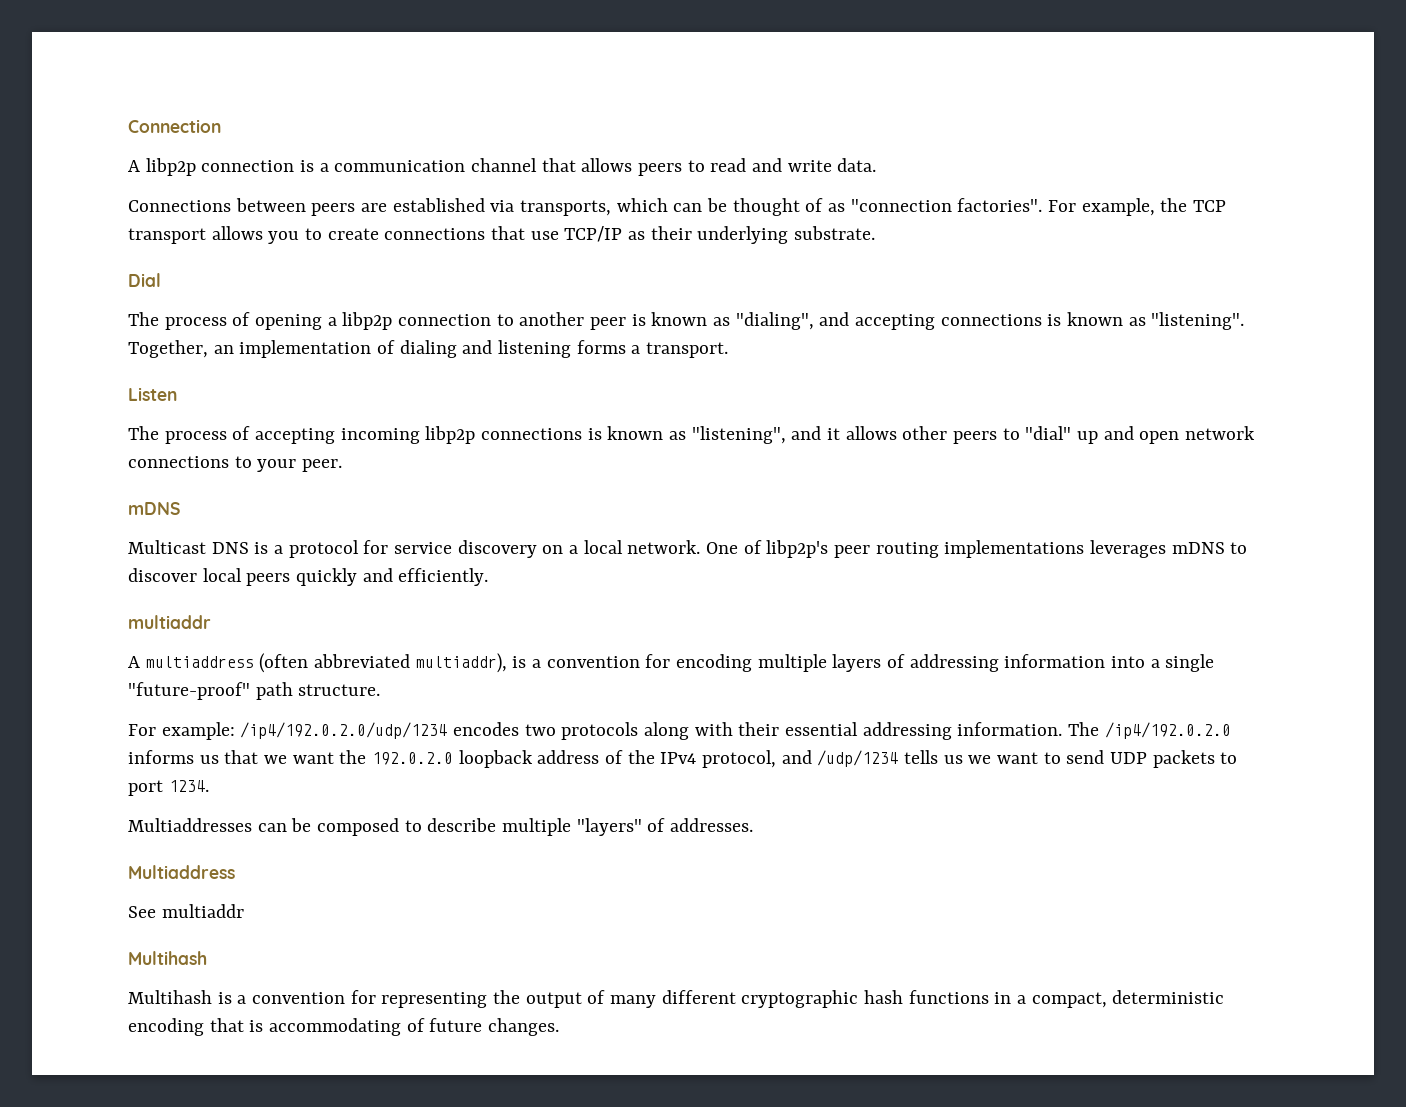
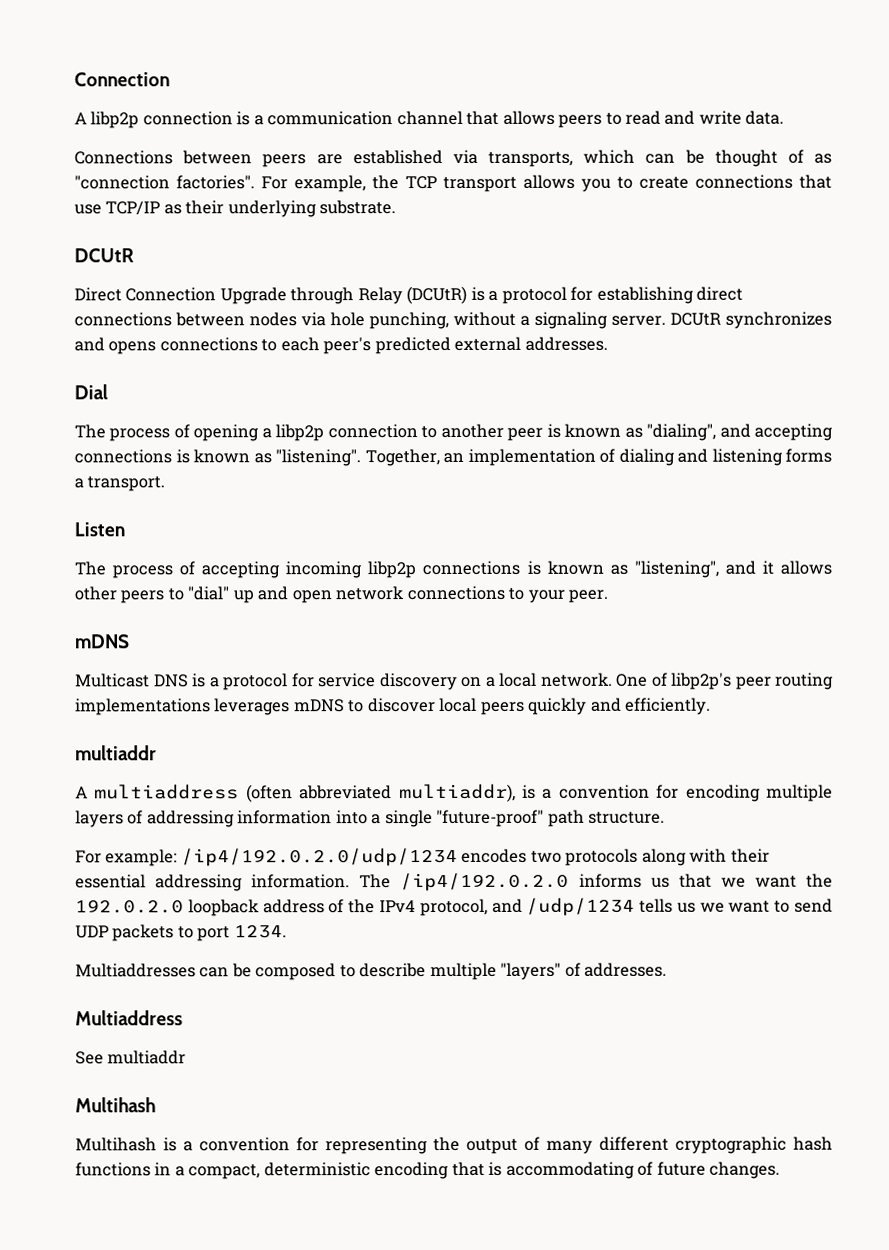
  For example, the TCP transport allows you to create connections that use TCP/IP as their underlying substrate.
+ DCUtR
+ Direct Connection Upgrade through Relay (DCUtR) is a protocol for establishing direct connections between nodes via hole punching, without a signaling server. DCUtR synchronizes and opens connections to each peer's predicted external addresses.

